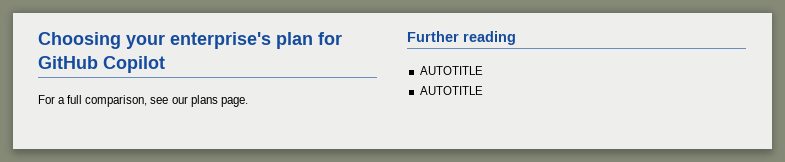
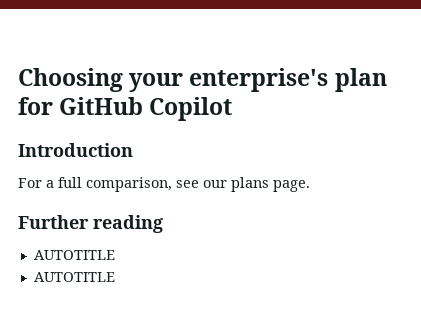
+ Introduction

